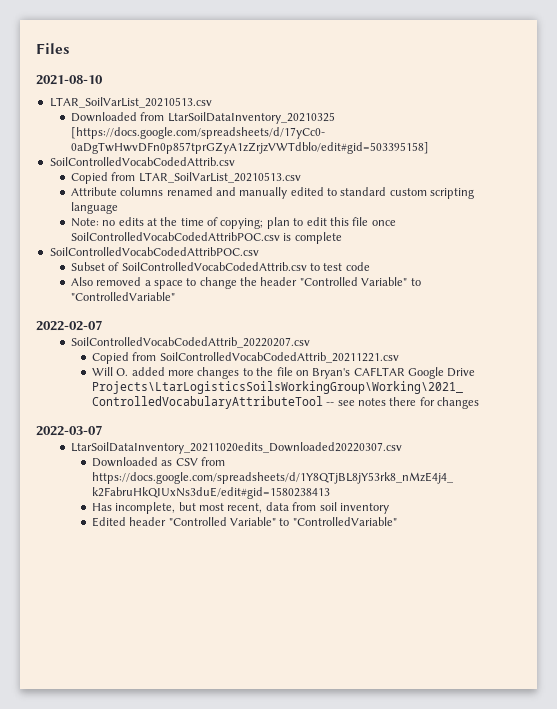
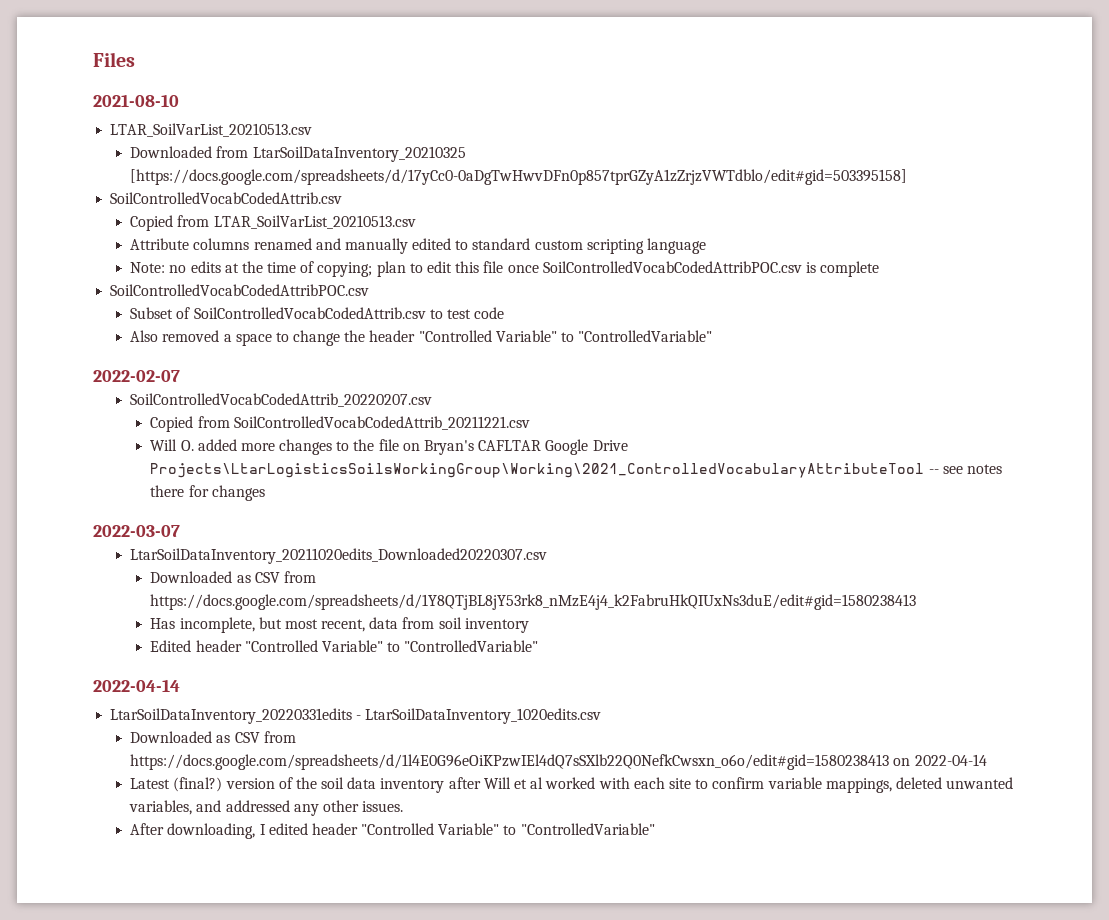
  Edited header "Controlled Variable" to "ControlledVariable"
+ 2022-04-14
+ LtarSoilDataInventory_20220331edits - LtarSoilDataInventory_1020edits.csv
+ Downloaded as CSV from https://docs.google.com/spreadsheets/d/1l4E0G96eOiKPzwIEl4dQ7sSXlb22Q0NefkCwsxn_o6o/edit#gid=1580238413 on 2022-04-14
+ Latest (final?) version of the soil data inventory after Will et al worked with each site to confirm variable mappings, deleted unwanted variables, and addressed any other issues.
+ After downloading, I edited header "Controlled Variable" to "ControlledVariable"

